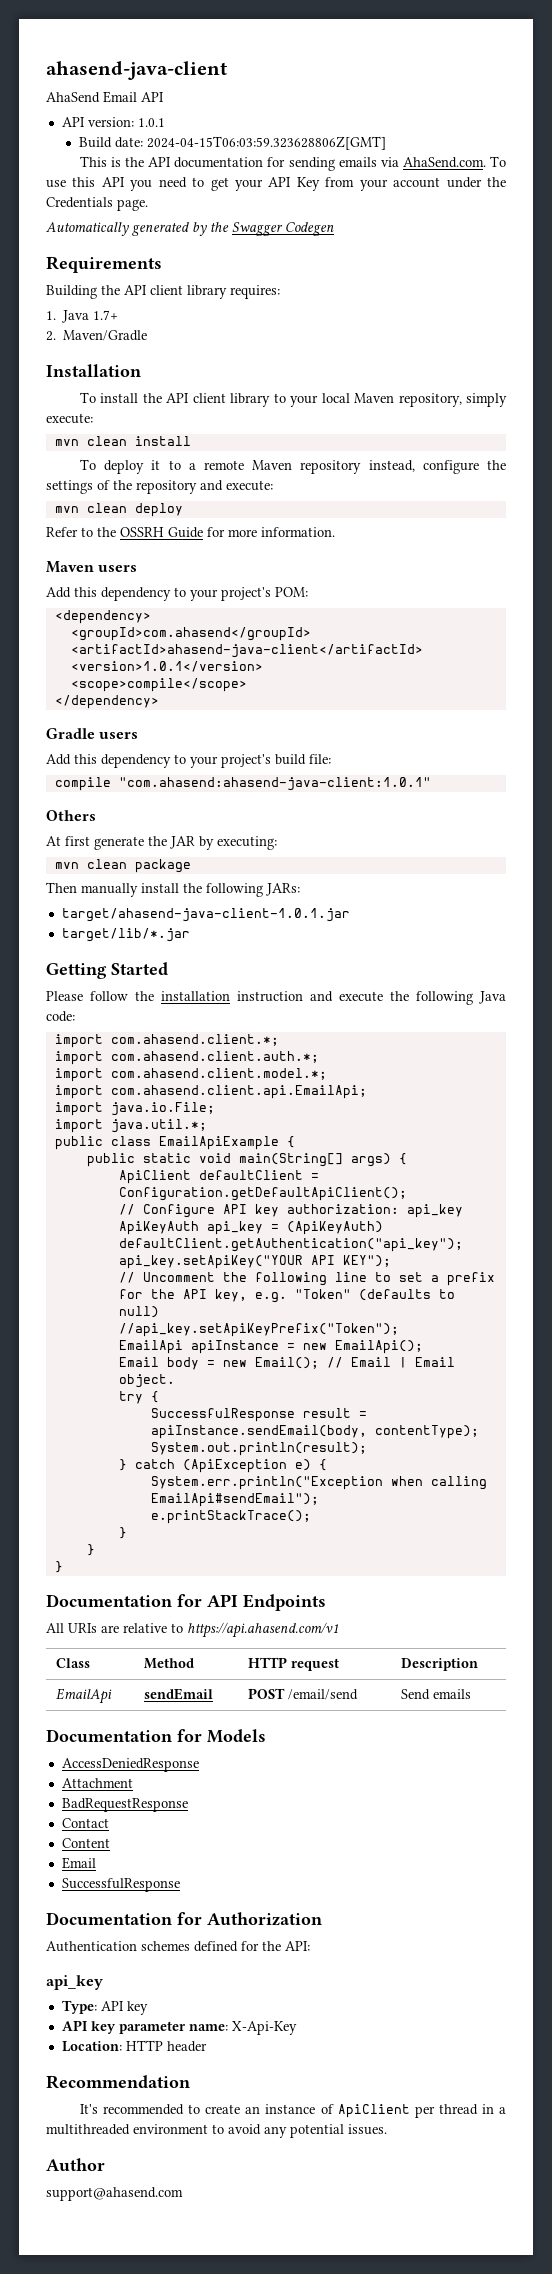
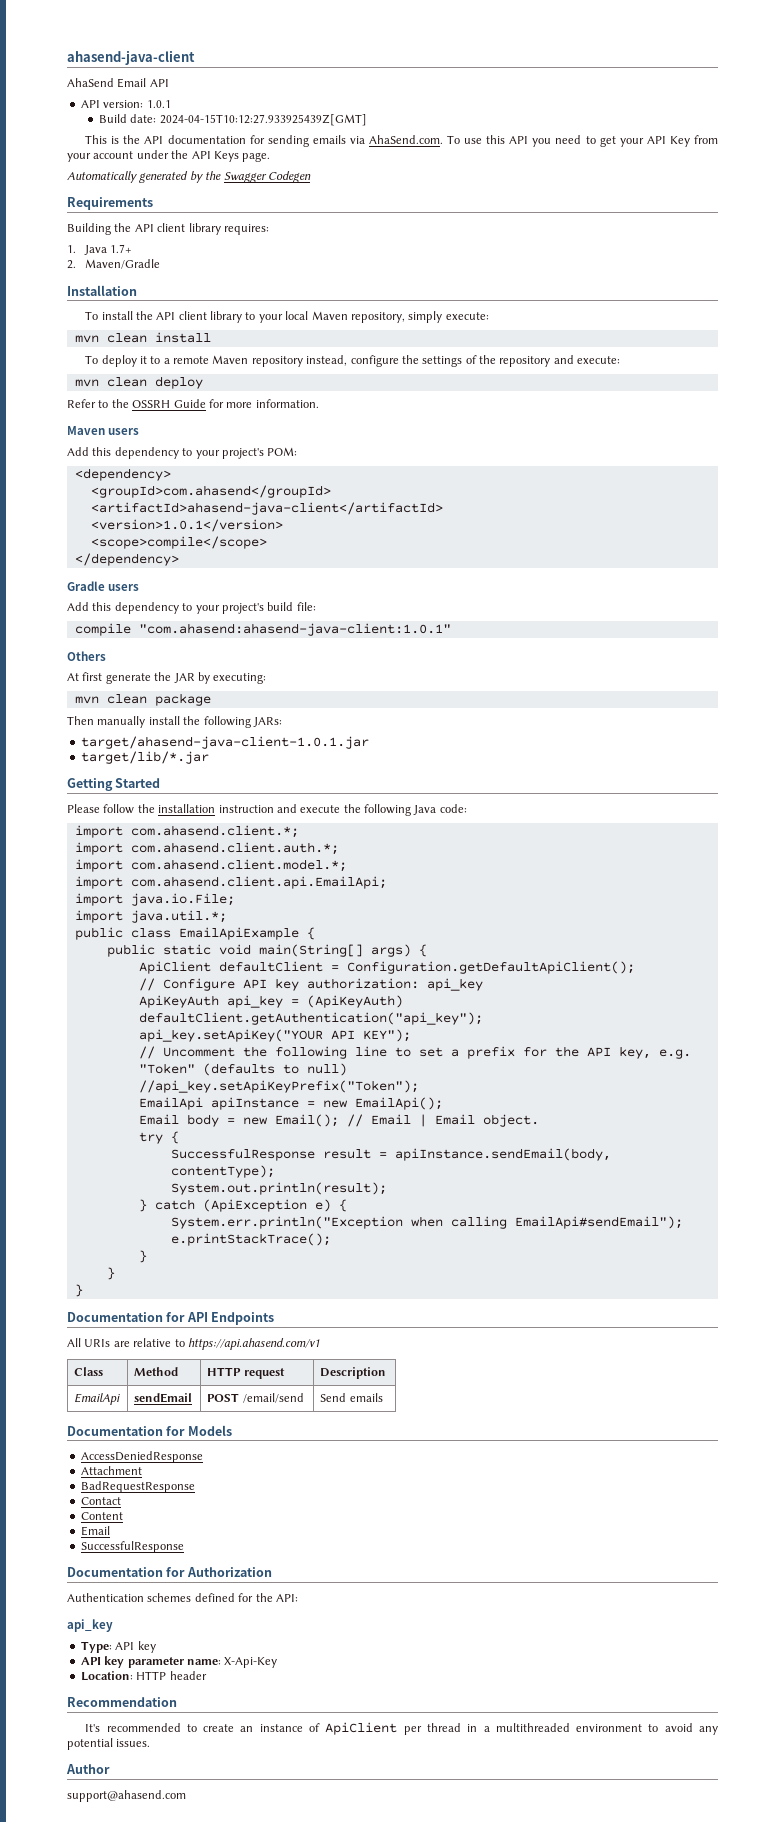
- Build date: 2024-04-15T06:03:59.323628806Z[GMT]
+ Build date: 2024-04-15T10:12:27.933925439Z[GMT]
- This is the API documentation for sending emails via AhaSend.com. To use this API you need to get your API Key from your account under the Credentials page.
+ This is the API documentation for sending emails via AhaSend.com. To use this API you need to get your API Key from your account under the API Keys page.

